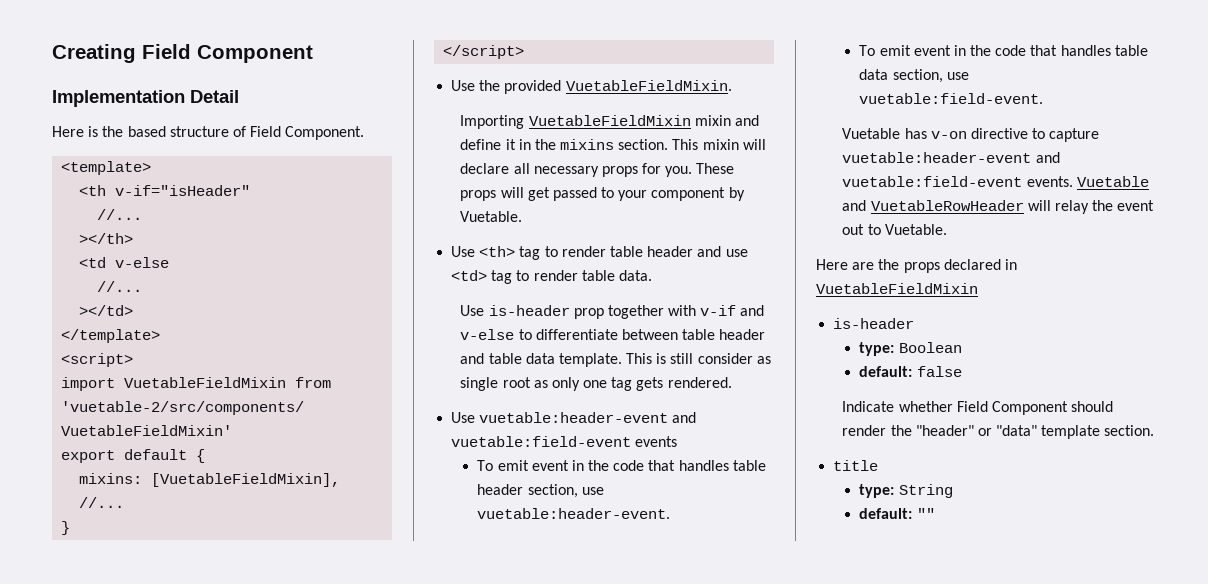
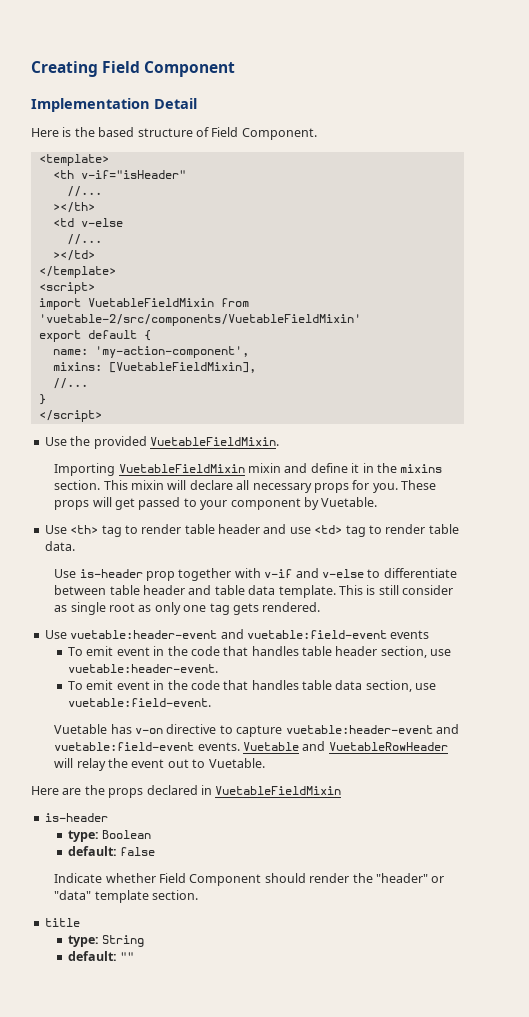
+ name: 'my-action-component',

